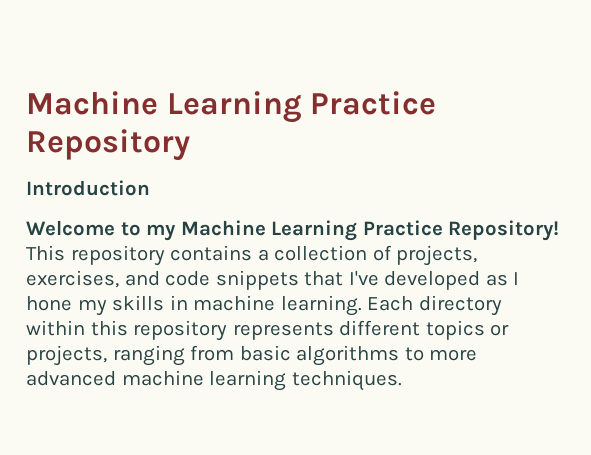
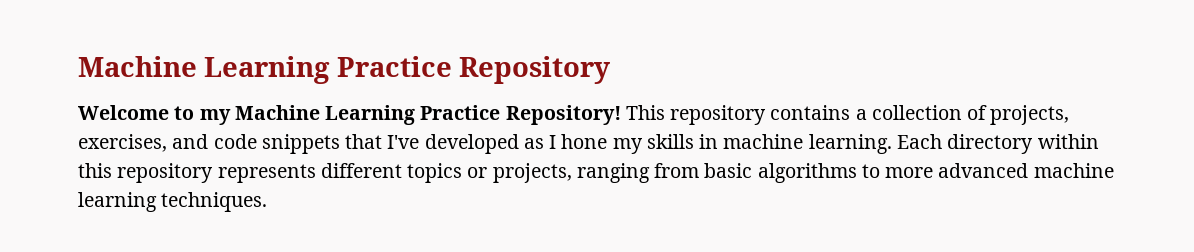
- Introduction

